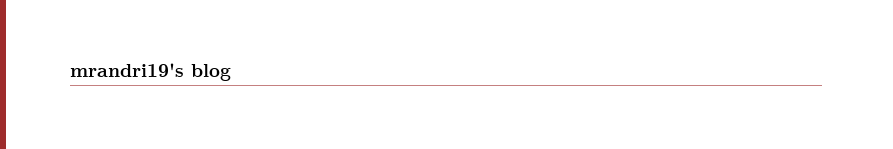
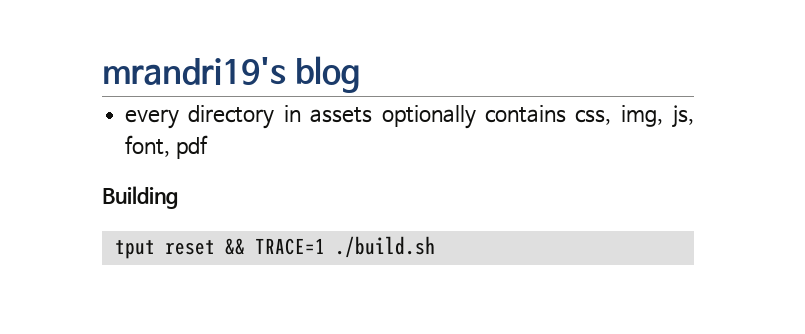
+ every directory in assets optionally contains css, img, js, font, pdf
+ Building
+ tput reset && TRACE=1 ./build.sh

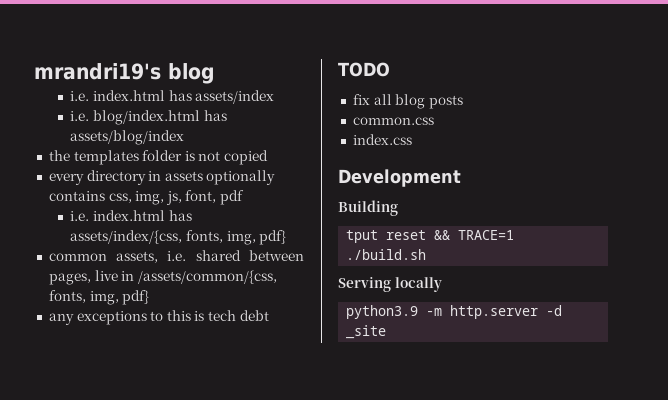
+ i.e. index.html has assets/index
+ i.e. blog/index.html has assets/blog/index
+ the templates folder is not copied
+ i.e. index.html has assets/index/{css, fonts, img, pdf}
+ common assets, i.e. shared between pages, live in /assets/common/{css, fonts, img, pdf}
+ any exceptions to this is tech debt
+ TODO
+ fix all blog posts
+ common.css
+ index.css
+ Development
+ Serving locally
+ python3.9 -m http.server -d _site

